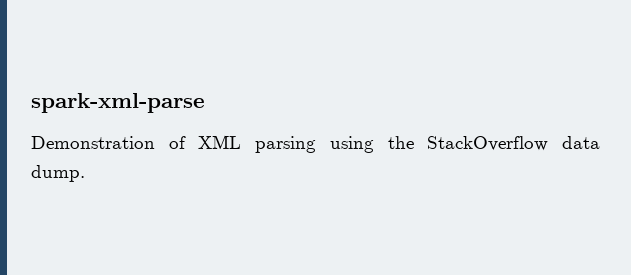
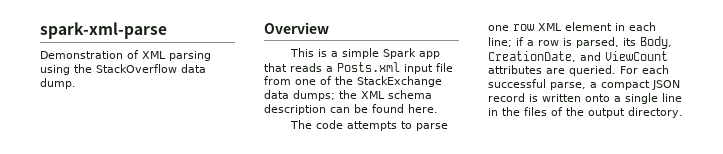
+ Overview
+ This is a simple Spark app that reads a Posts.xml input file from one of the StackExchange data dumps; the XML schema description can be found here.
+ The code attempts to parse one row XML element in each line; if a row is parsed, its Body, CreationDate, and ViewCount attributes are queried. For each successful parse, a compact JSON record is written onto a single line in the files of the output directory.

